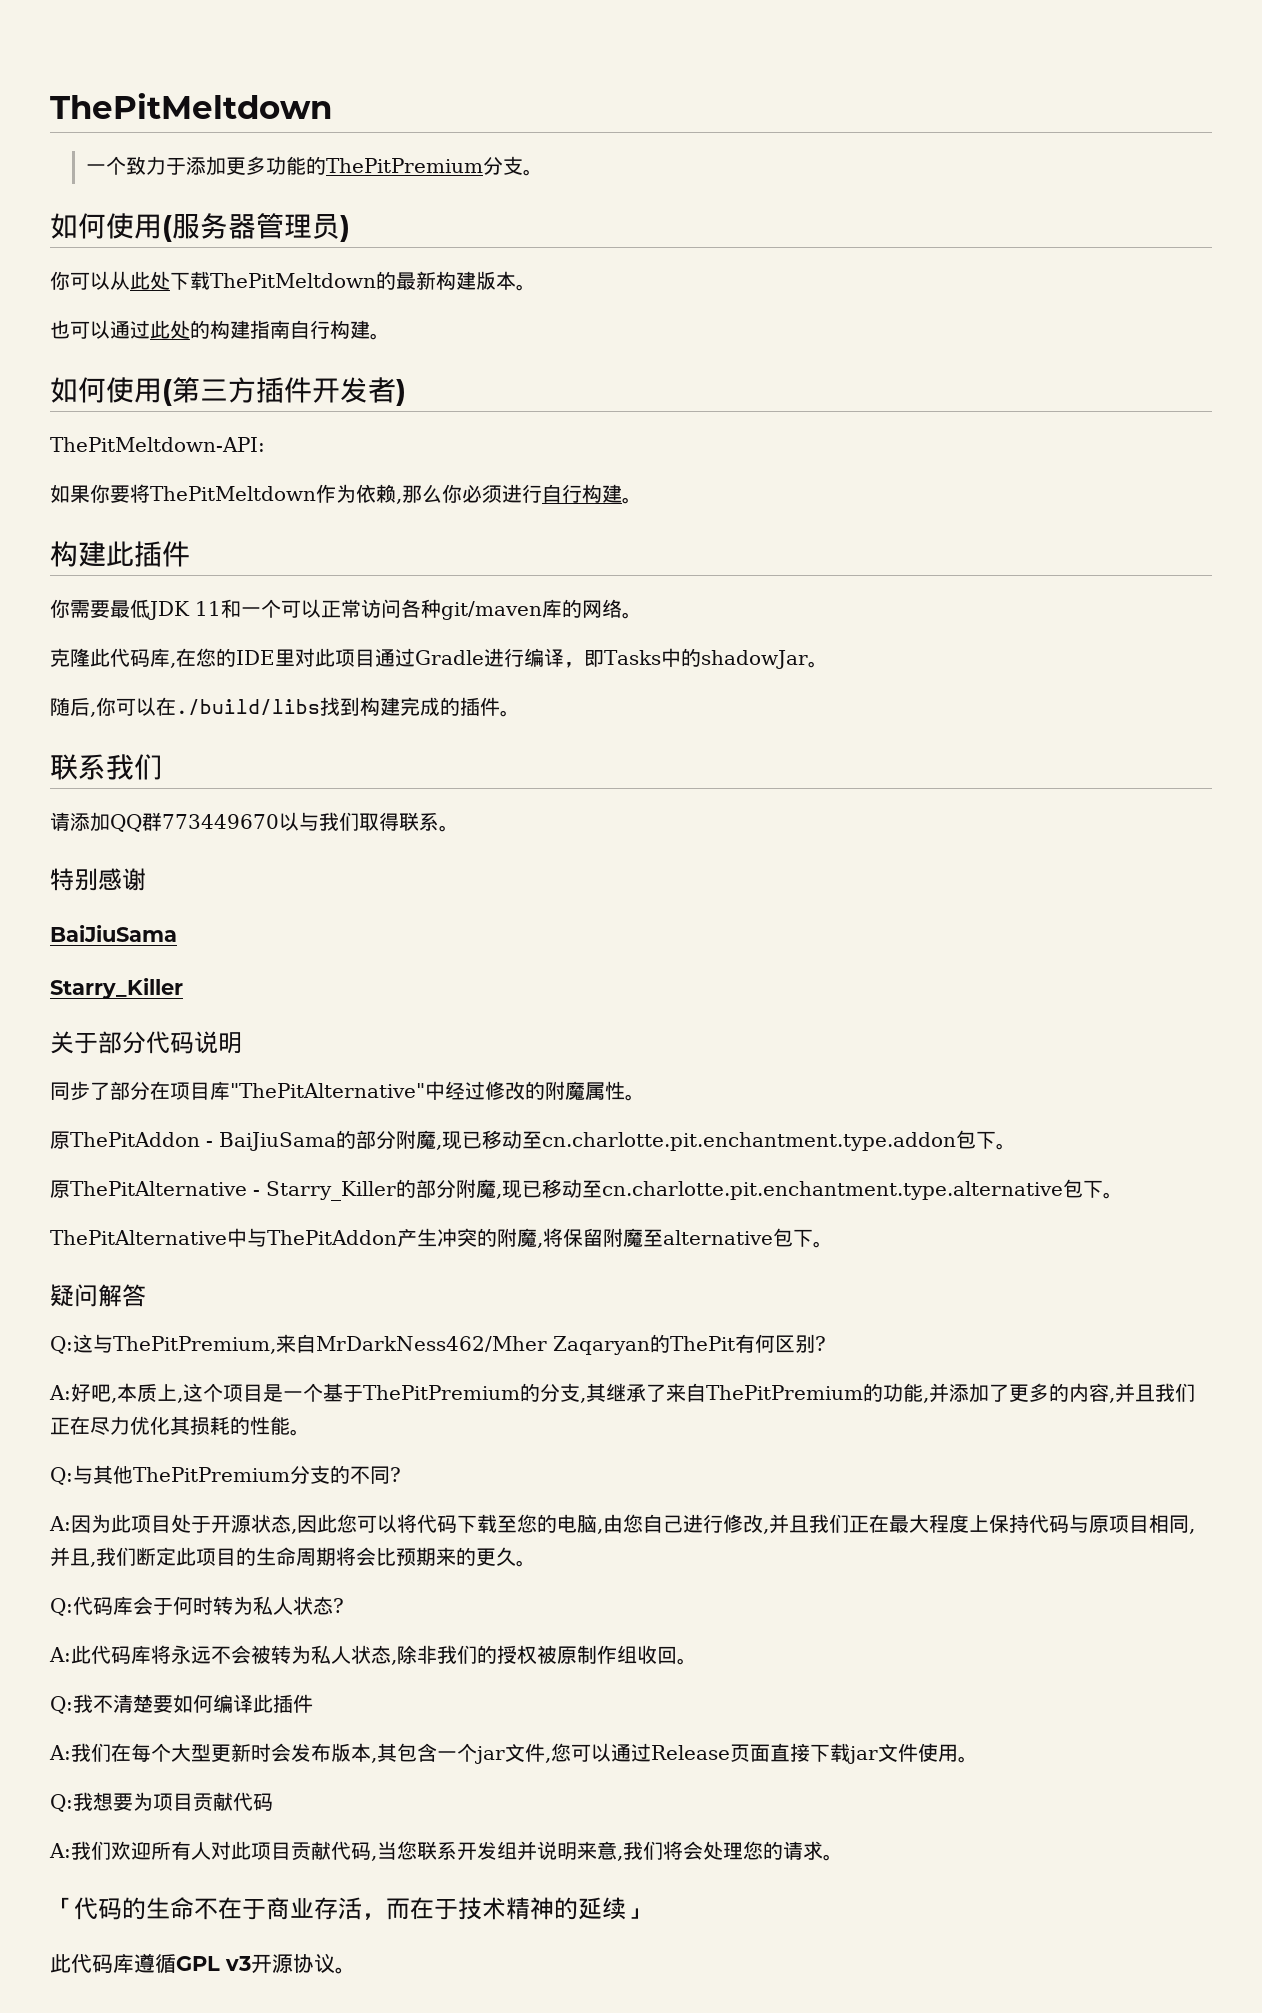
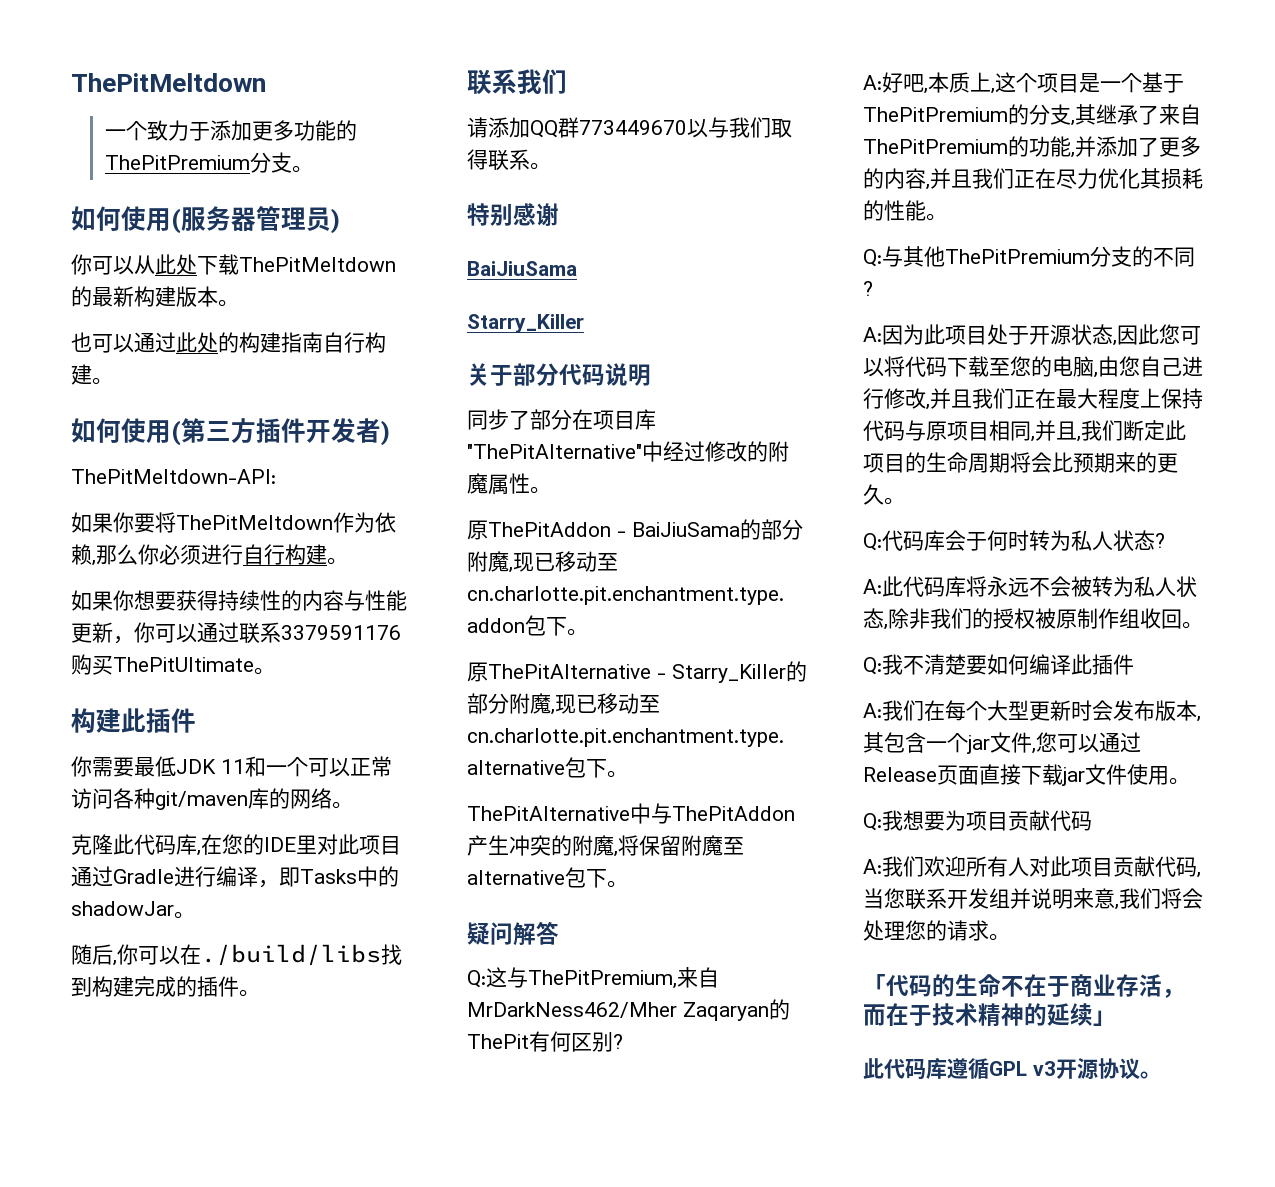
+ 如果你想要获得持续性的内容与性能更新，你可以通过联系3379591176购买ThePitUltimate。

